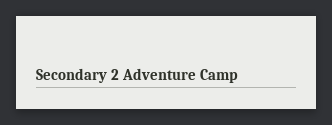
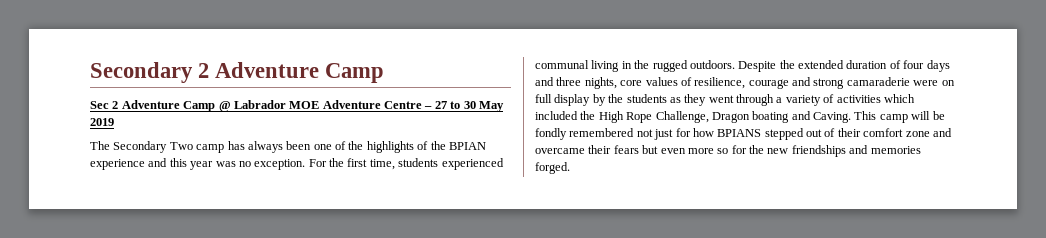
+ Sec 2 Adventure Camp @ Labrador MOE Adventure Centre – 27 to 30 May 2019
+ The Secondary Two camp has always been one of the highlights of the BPIAN experience and this year was no exception. For the first time, students experienced communal living in the rugged outdoors. Despite the extended duration of four days and three nights, core values of resilience, courage and strong camaraderie were on full display by the students as they went through a variety of activities which included the High Rope Challenge, Dragon boating and Caving. This camp will be fondly remembered not just for how BPIANS stepped out of their comfort zone and overcame their fears but even more so for the new friendships and memories forged.

